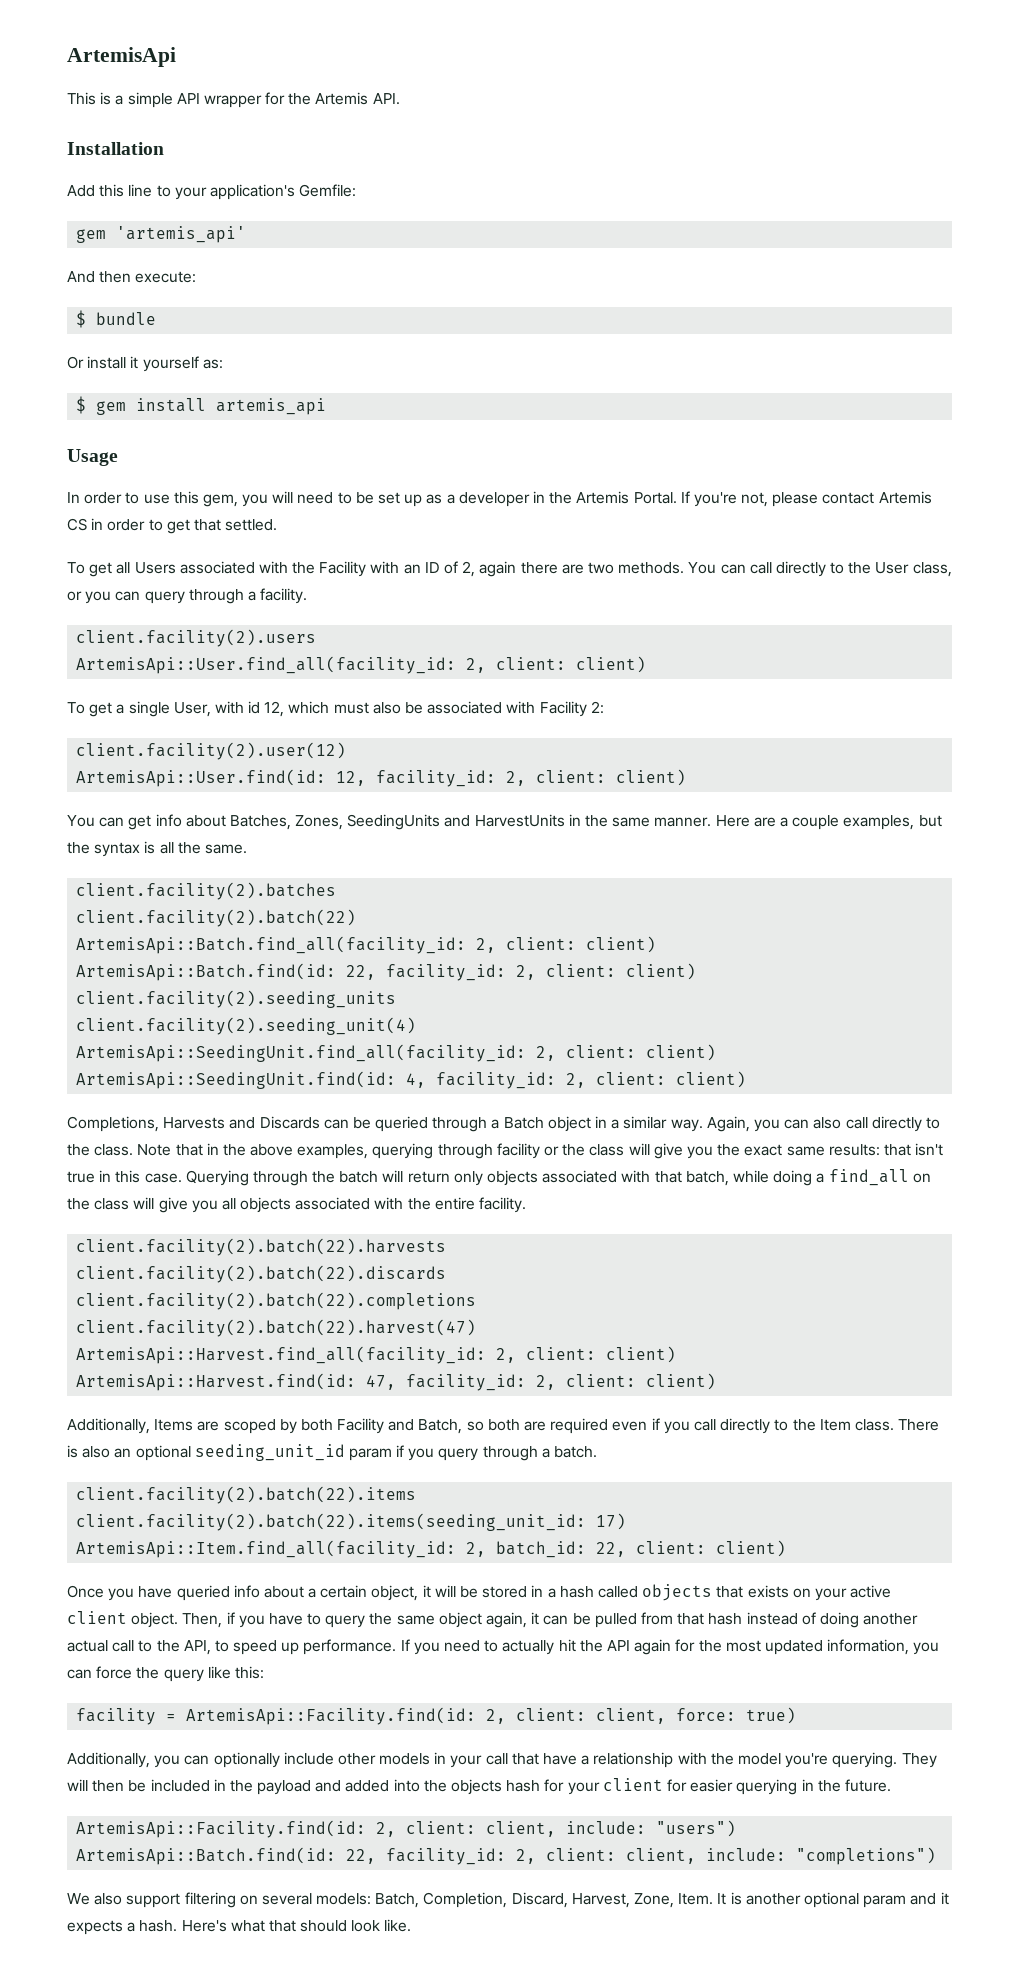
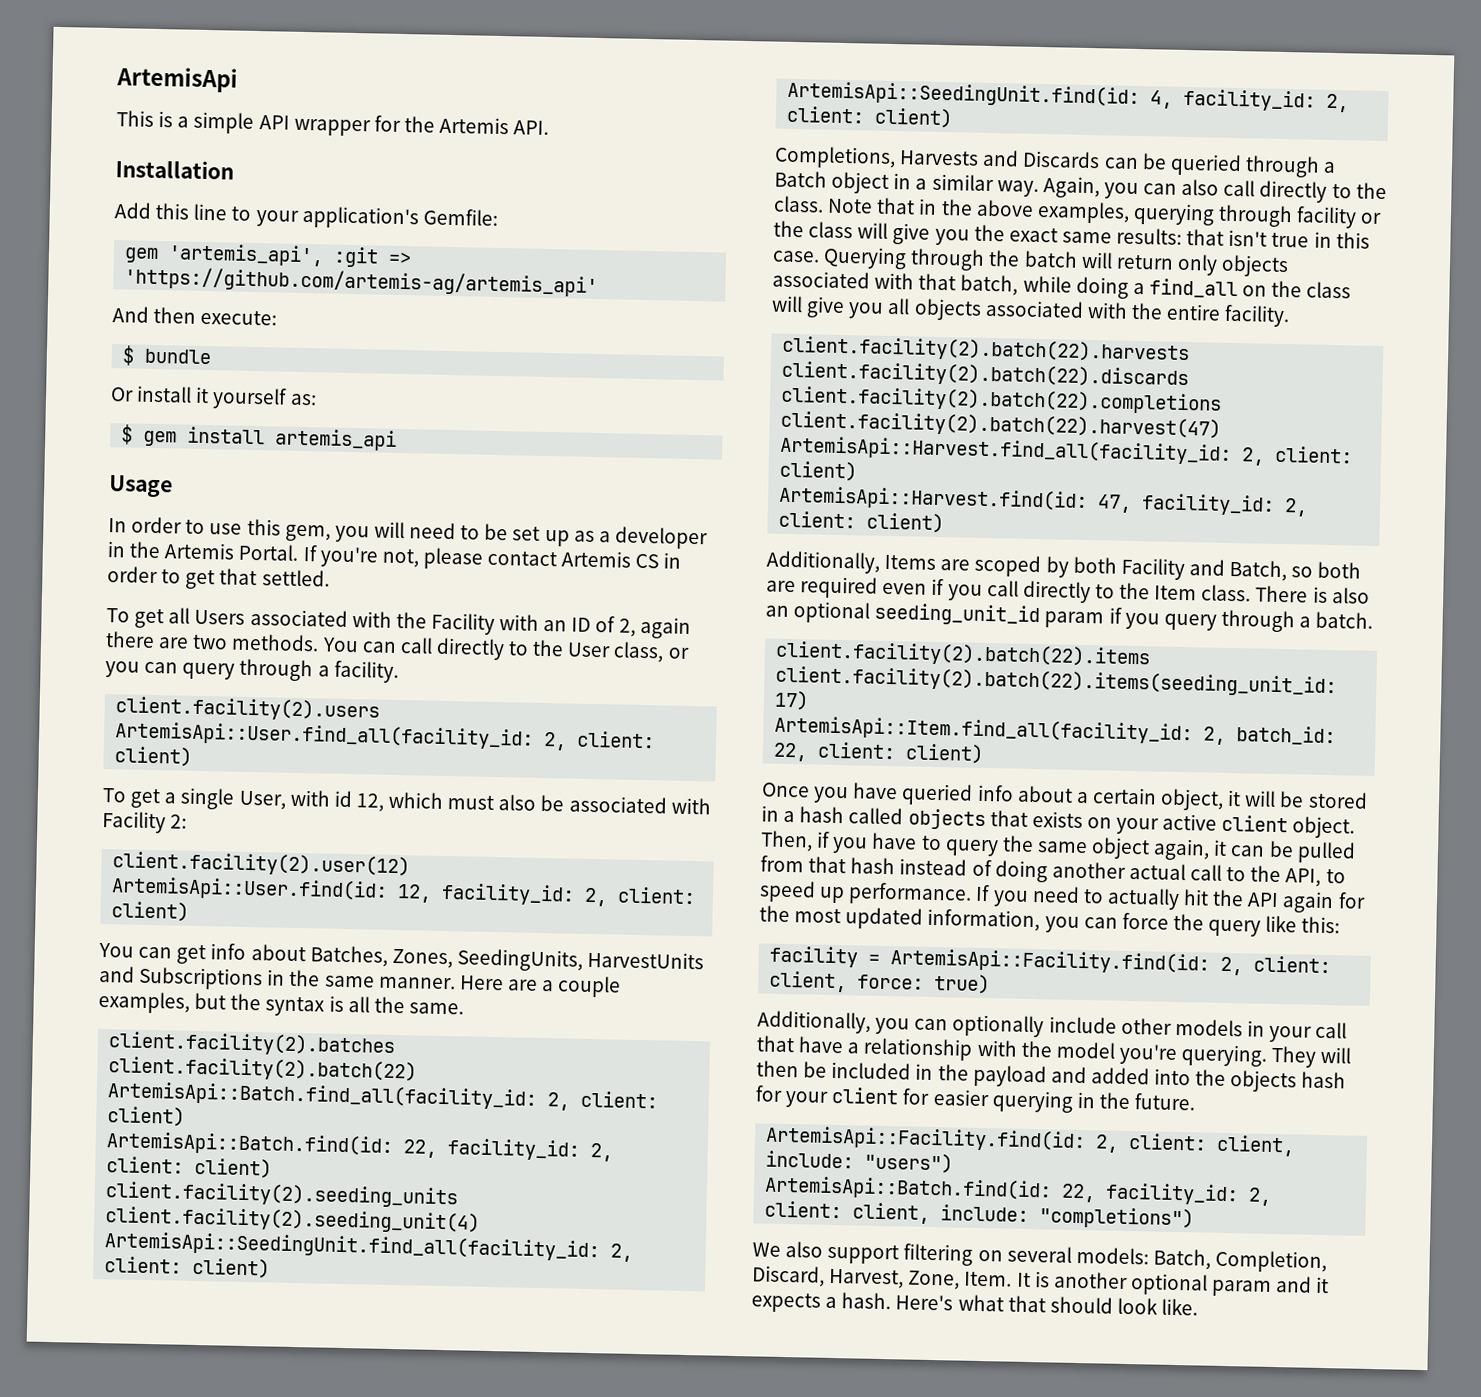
- gem 'artemis_api'
+ gem 'artemis_api', :git => 'https://github.com/artemis-ag/artemis_api'
- You can get info about Batches, Zones, SeedingUnits and HarvestUnits in the same manner.
+ You can get info about Batches, Zones, SeedingUnits, HarvestUnits and Subscriptions in the same manner.

